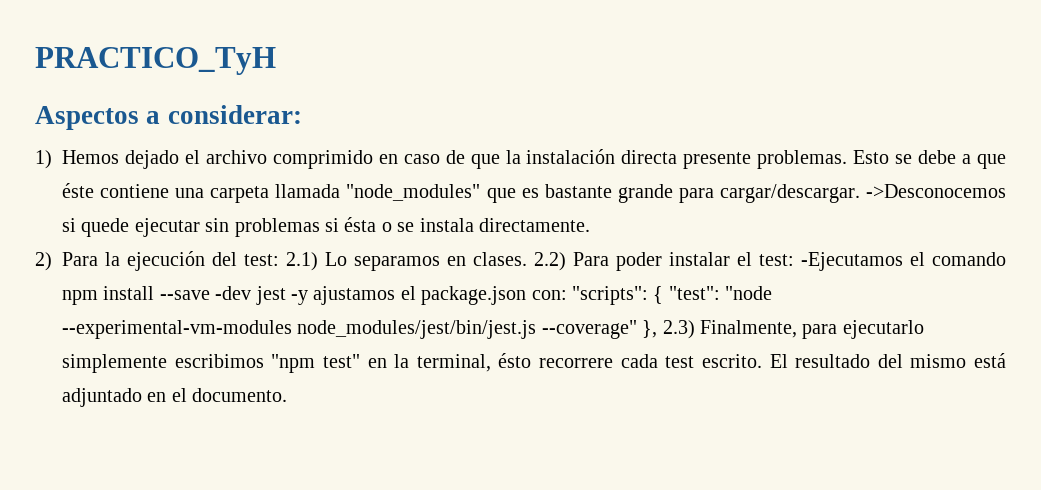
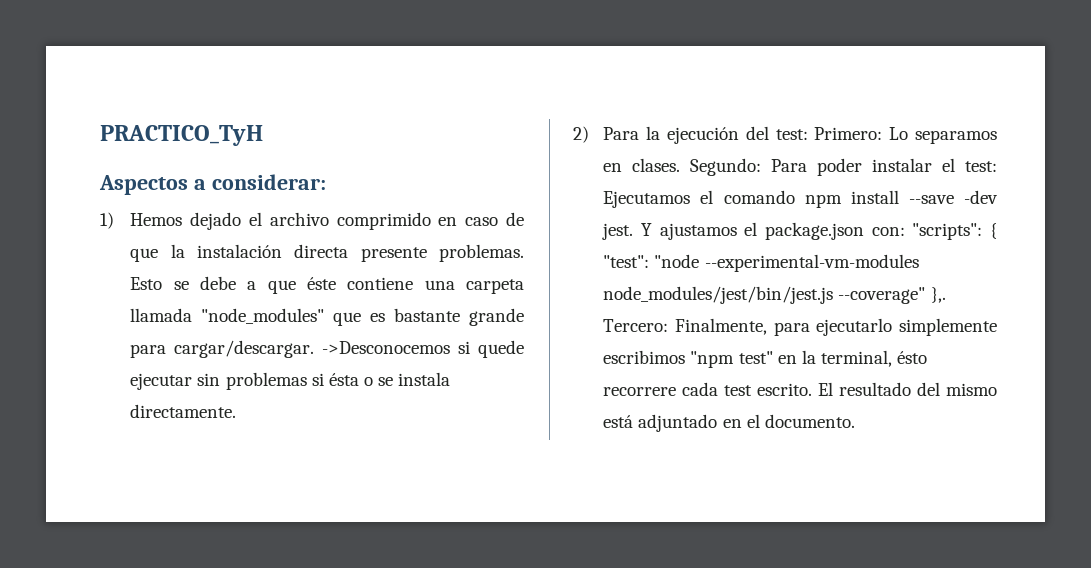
- 2) Para la ejecución del test: 2.1) Lo separamos en clases.
+ 2) Para la ejecución del test: Primero: Lo separamos en clases.
- 2.2) Para poder instalar el test: -Ejecutamos el comando npm install --save -dev jest -y ajustamos el package.json con: "scripts": { "test": "node --experimental-vm-modules node_modules/jest/bin/jest.js --coverage" }, 2.3) Finalmente, para ejecutarlo simplemente escribimos "npm test" en la terminal, ésto recorrere cada test escrito.
+ Segundo: Para poder instalar el test: Ejecutamos el comando npm install --save -dev jest. Y ajustamos el package.json con: "scripts": { "test": "node --experimental-vm-modules node_modules/jest/bin/jest.js --coverage" },. Tercero: Finalmente, para ejecutarlo simplemente escribimos "npm test" en la terminal, ésto recorrere cada test escrito.

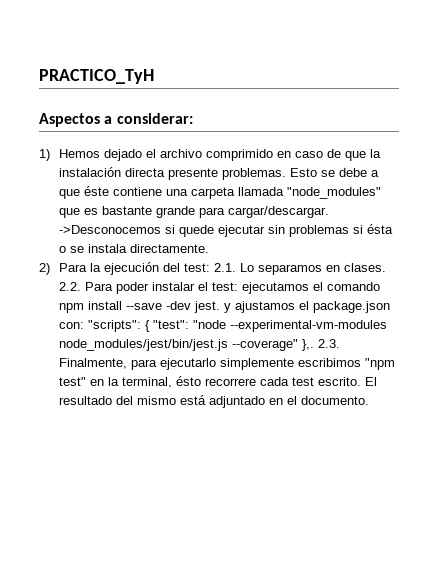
- 2) Para la ejecución del test: Primero: Lo separamos en clases.
+ 2) Para la ejecución del test: 2.1. Lo separamos en clases.
- Segundo: Para poder instalar el test: Ejecutamos el comando npm install --save -dev jest. Y ajustamos el package.json con: "scripts": { "test": "node --experimental-vm-modules node_modules/jest/bin/jest.js --coverage" },.
+ 2.2. Para poder instalar el test: ejecutamos el comando npm install --save -dev jest. y ajustamos el package.json con: "scripts": { "test": "node --experimental-vm-modules node_modules/jest/bin/jest.js --coverage" },.
- Tercero: Finalmente, para ejecutarlo simplemente escribimos "npm test" en la terminal, ésto recorrere cada test escrito.
+ 2.3. Finalmente, para ejecutarlo simplemente escribimos "npm test" en la terminal, ésto recorrere cada test escrito.

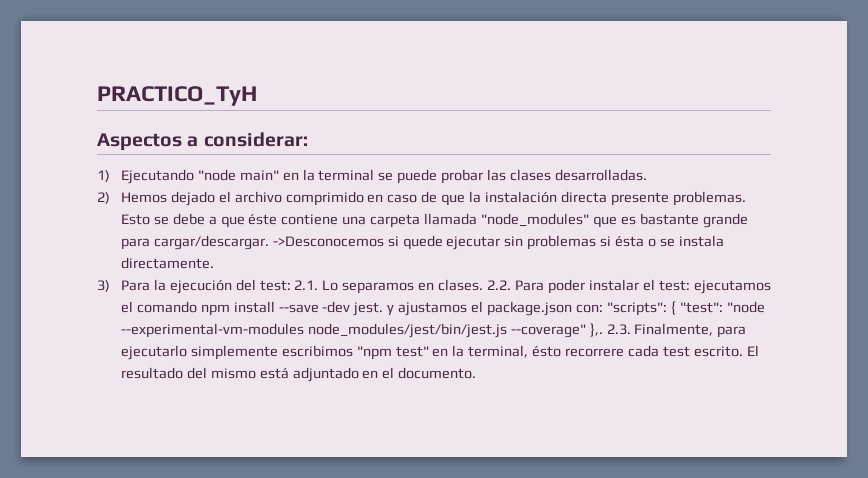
- 1) Hemos dejado el archivo comprimido en caso de que la instalación directa presente problemas.
+ 1) Ejecutando "node main" en la terminal se puede probar las clases desarrolladas.
+ 2) Hemos dejado el archivo comprimido en caso de que la instalación directa presente problemas.
- 2) Para la ejecución del test: 2.1. Lo separamos en clases.
+ 3) Para la ejecución del test: 2.1. Lo separamos en clases.

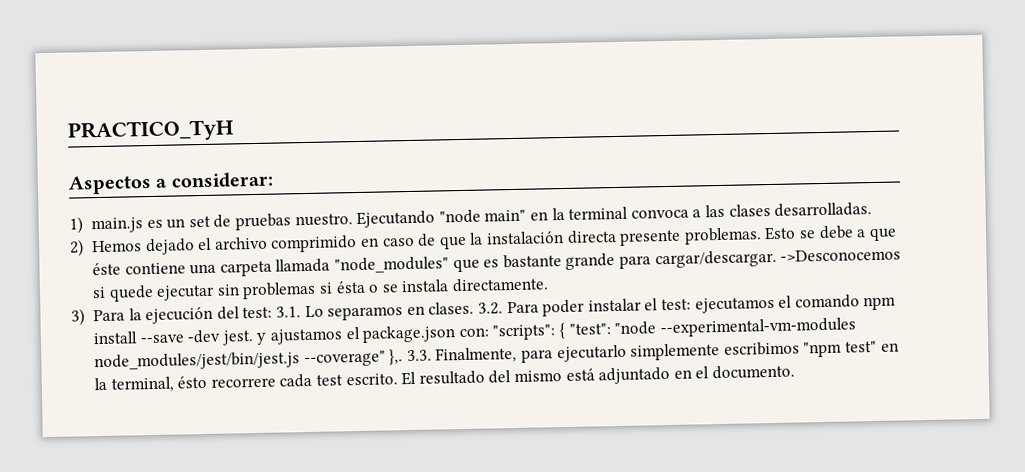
- 1) Ejecutando "node main" en la terminal se puede probar las clases desarrolladas.
+ 1) main.js es un set de pruebas nuestro. Ejecutando "node main" en la terminal convoca a las clases desarrolladas.
- 3) Para la ejecución del test: 2.1. Lo separamos en clases.
+ 3) Para la ejecución del test: 3.1. Lo separamos en clases.
- 2.2. Para poder instalar el test: ejecutamos el comando npm install --save -dev jest. y ajustamos el package.json con: "scripts": { "test": "node --experimental-vm-modules node_modules/jest/bin/jest.js --coverage" },.
+ 3.2. Para poder instalar el test: ejecutamos el comando npm install --save -dev jest. y ajustamos el package.json con: "scripts": { "test": "node --experimental-vm-modules node_modules/jest/bin/jest.js --coverage" },.
- 2.3. Finalmente, para ejecutarlo simplemente escribimos "npm test" en la terminal, ésto recorrere cada test escrito.
+ 3.3. Finalmente, para ejecutarlo simplemente escribimos "npm test" en la terminal, ésto recorrere cada test escrito.

